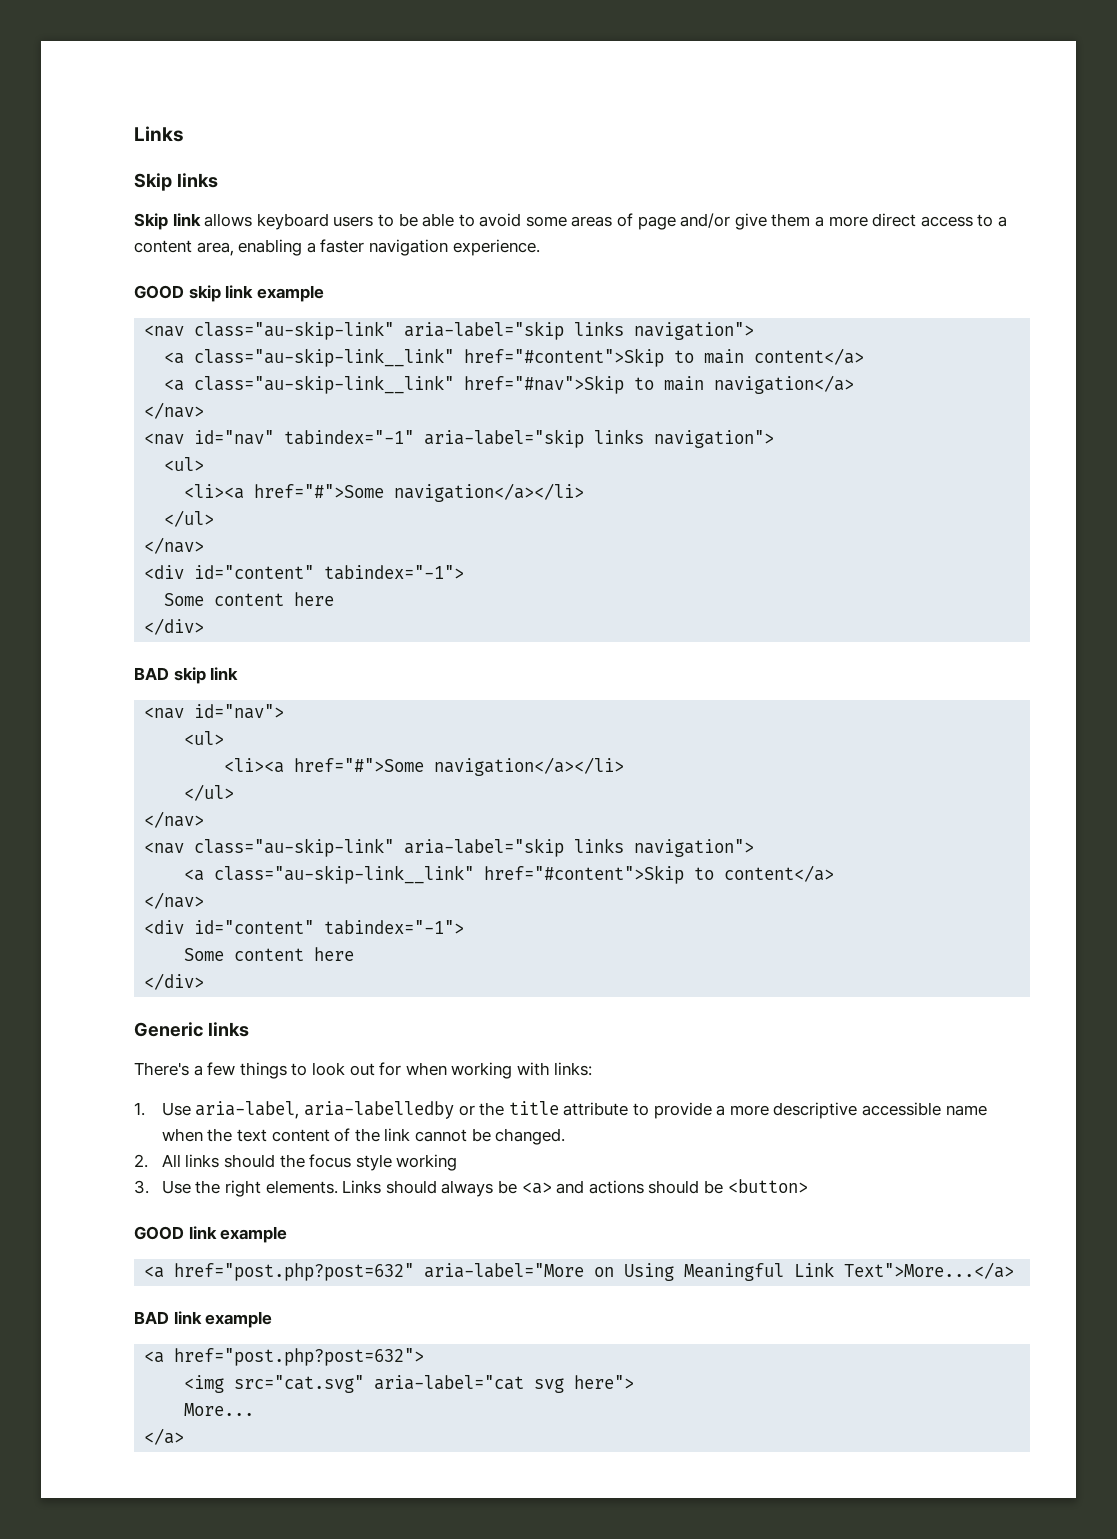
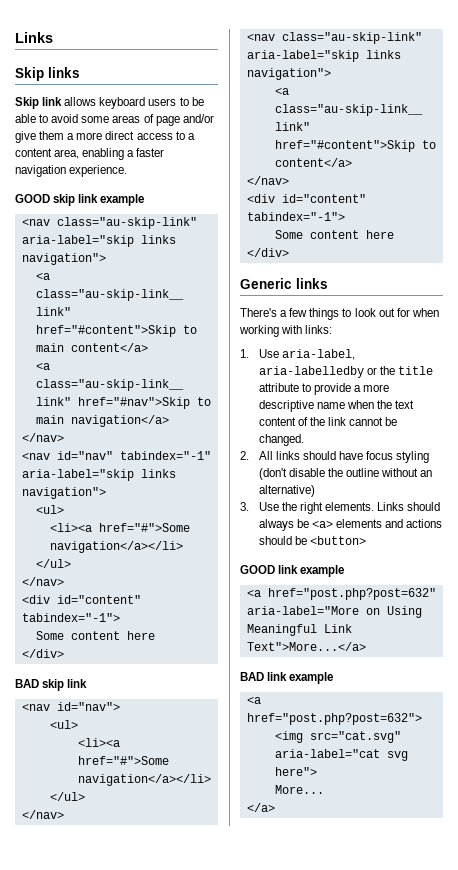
- 1. Use aria-label, aria-labelledby or the title attribute to provide a more descriptive accessible name when the text content of the link cannot be changed.
+ 1. Use aria-label, aria-labelledby or the title attribute to provide a more descriptive name when the text content of the link cannot be changed.
- 2. All links should the focus style working
+ 2. All links should have focus styling (don't disable the outline without an alternative)
- Links should always be <a> and actions should be <button>
+ Links should always be <a> elements and actions should be <button>

